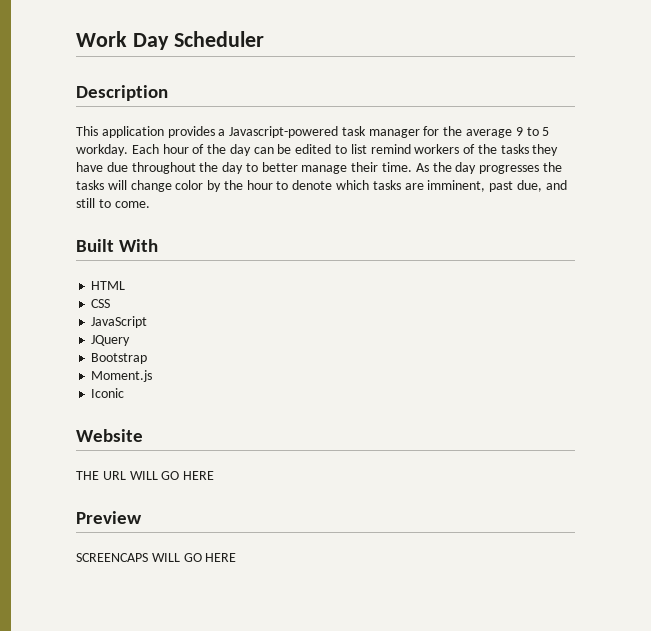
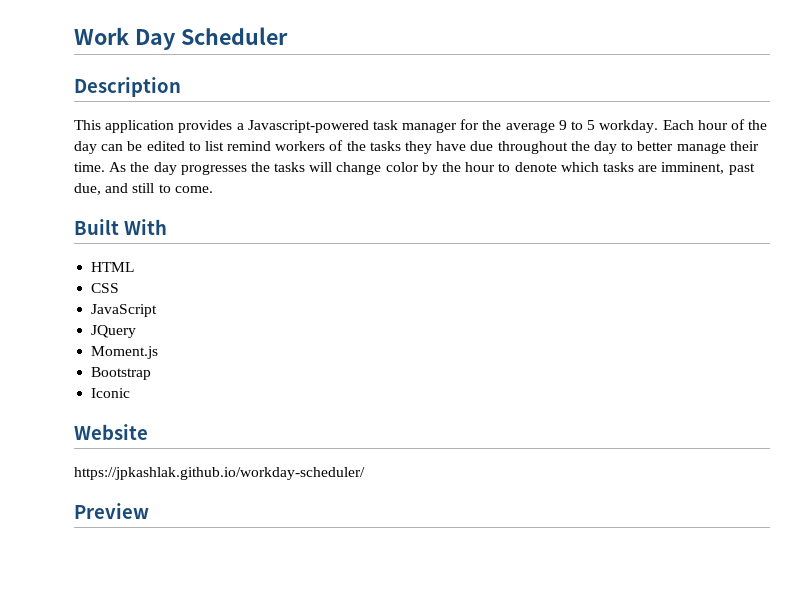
+ Moment.js
- Moment.js
- THE URL WILL GO HERE
+ https://jpkashlak.github.io/workday-scheduler/
  Preview
- SCREENCAPS WILL GO HERE

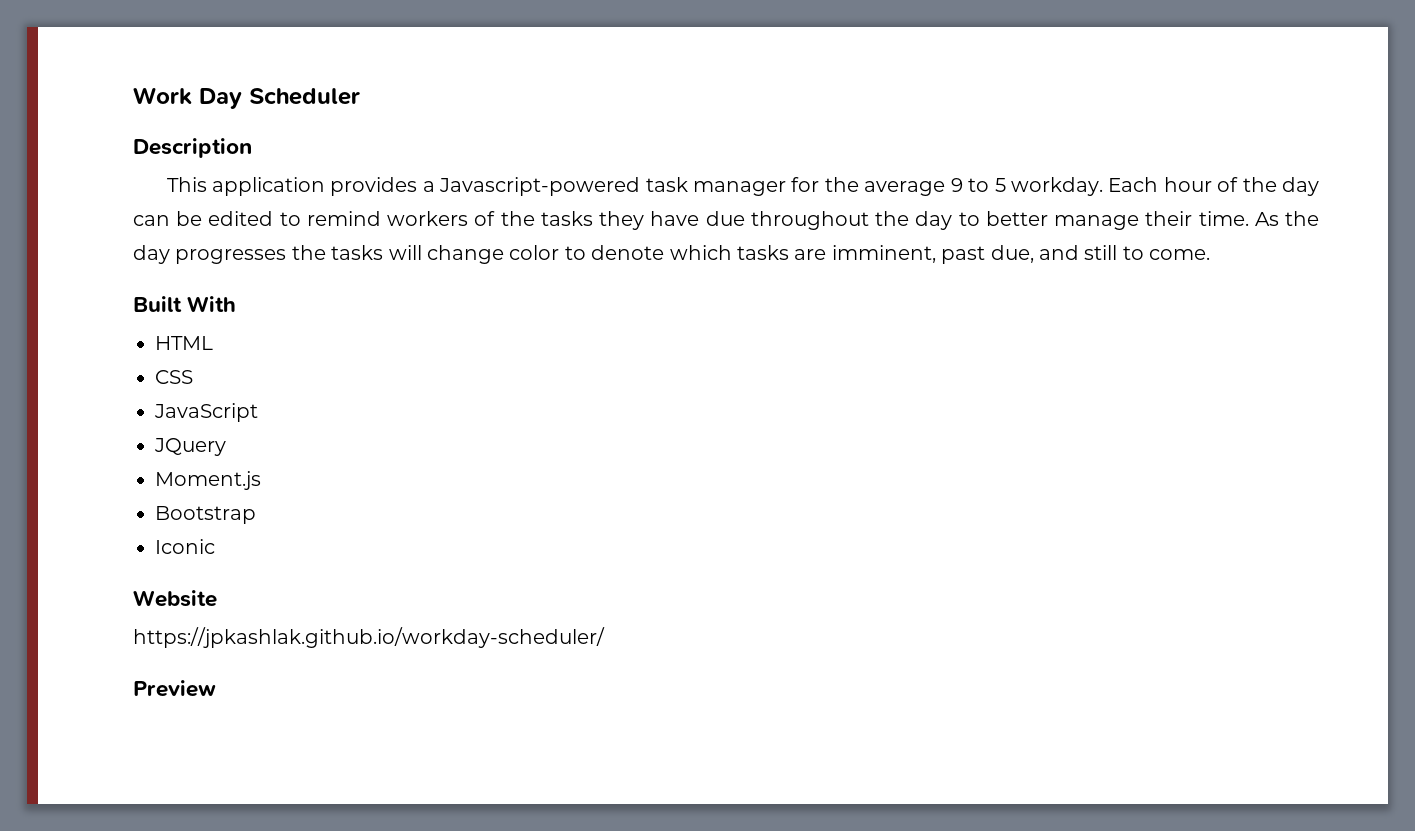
- Each hour of the day can be edited to list remind workers of the tasks they have due throughout the day to better manage their time.
+ Each hour of the day can be edited to remind workers of the tasks they have due throughout the day to better manage their time.
- As the day progresses the tasks will change color by the hour to denote which tasks are imminent, past due, and still to come.
+ As the day progresses the tasks will change color to denote which tasks are imminent, past due, and still to come.

